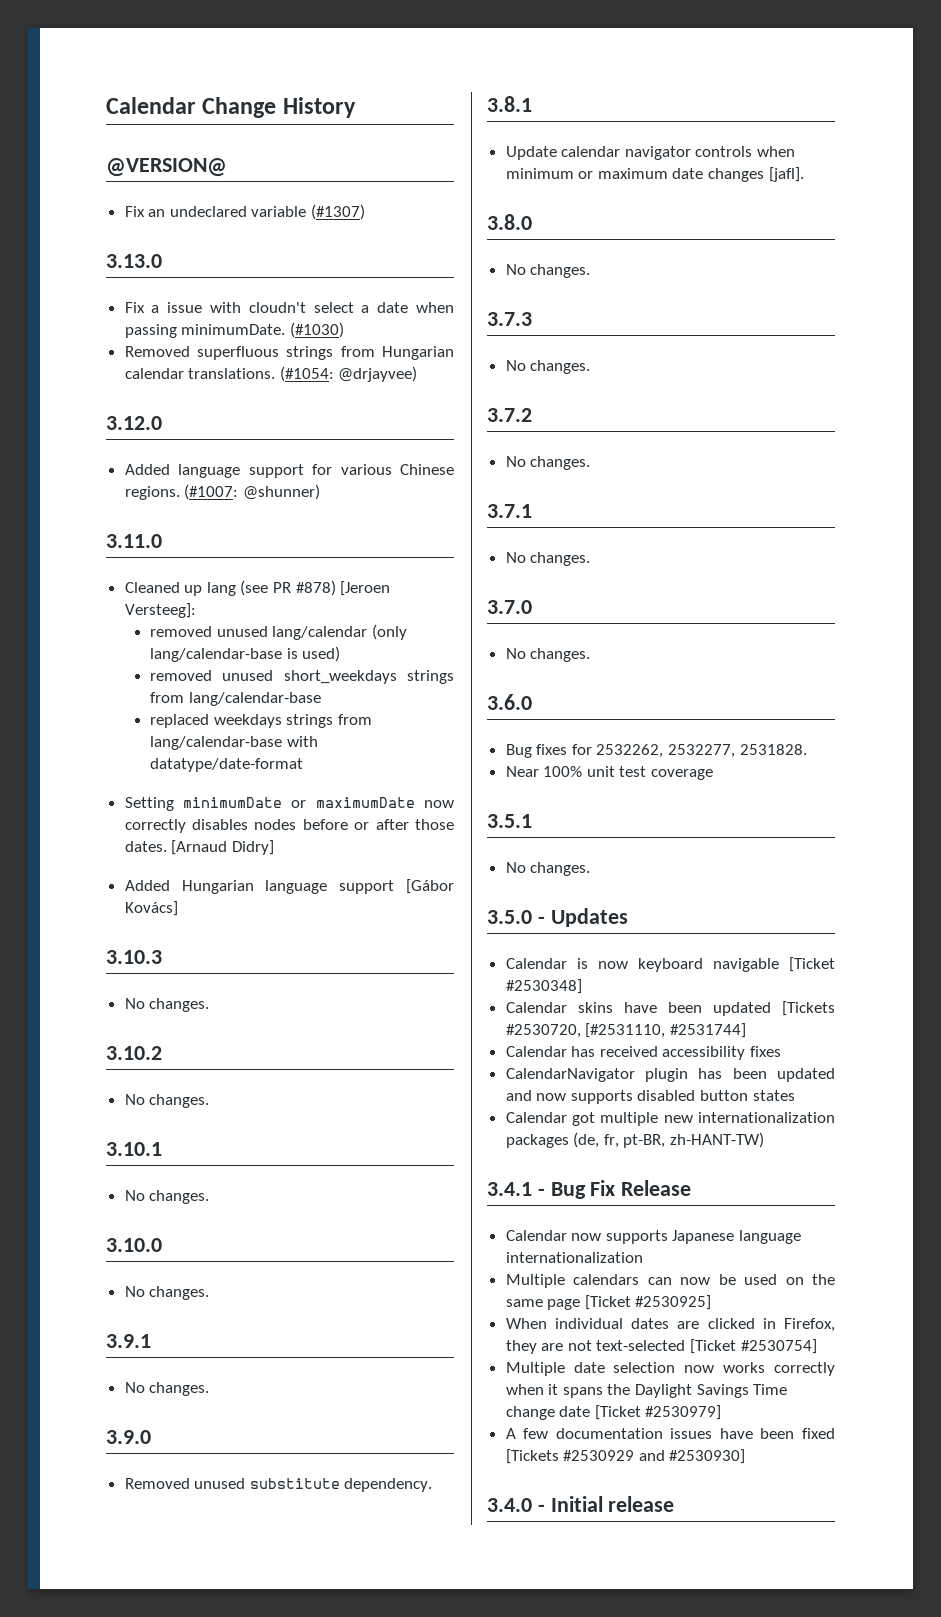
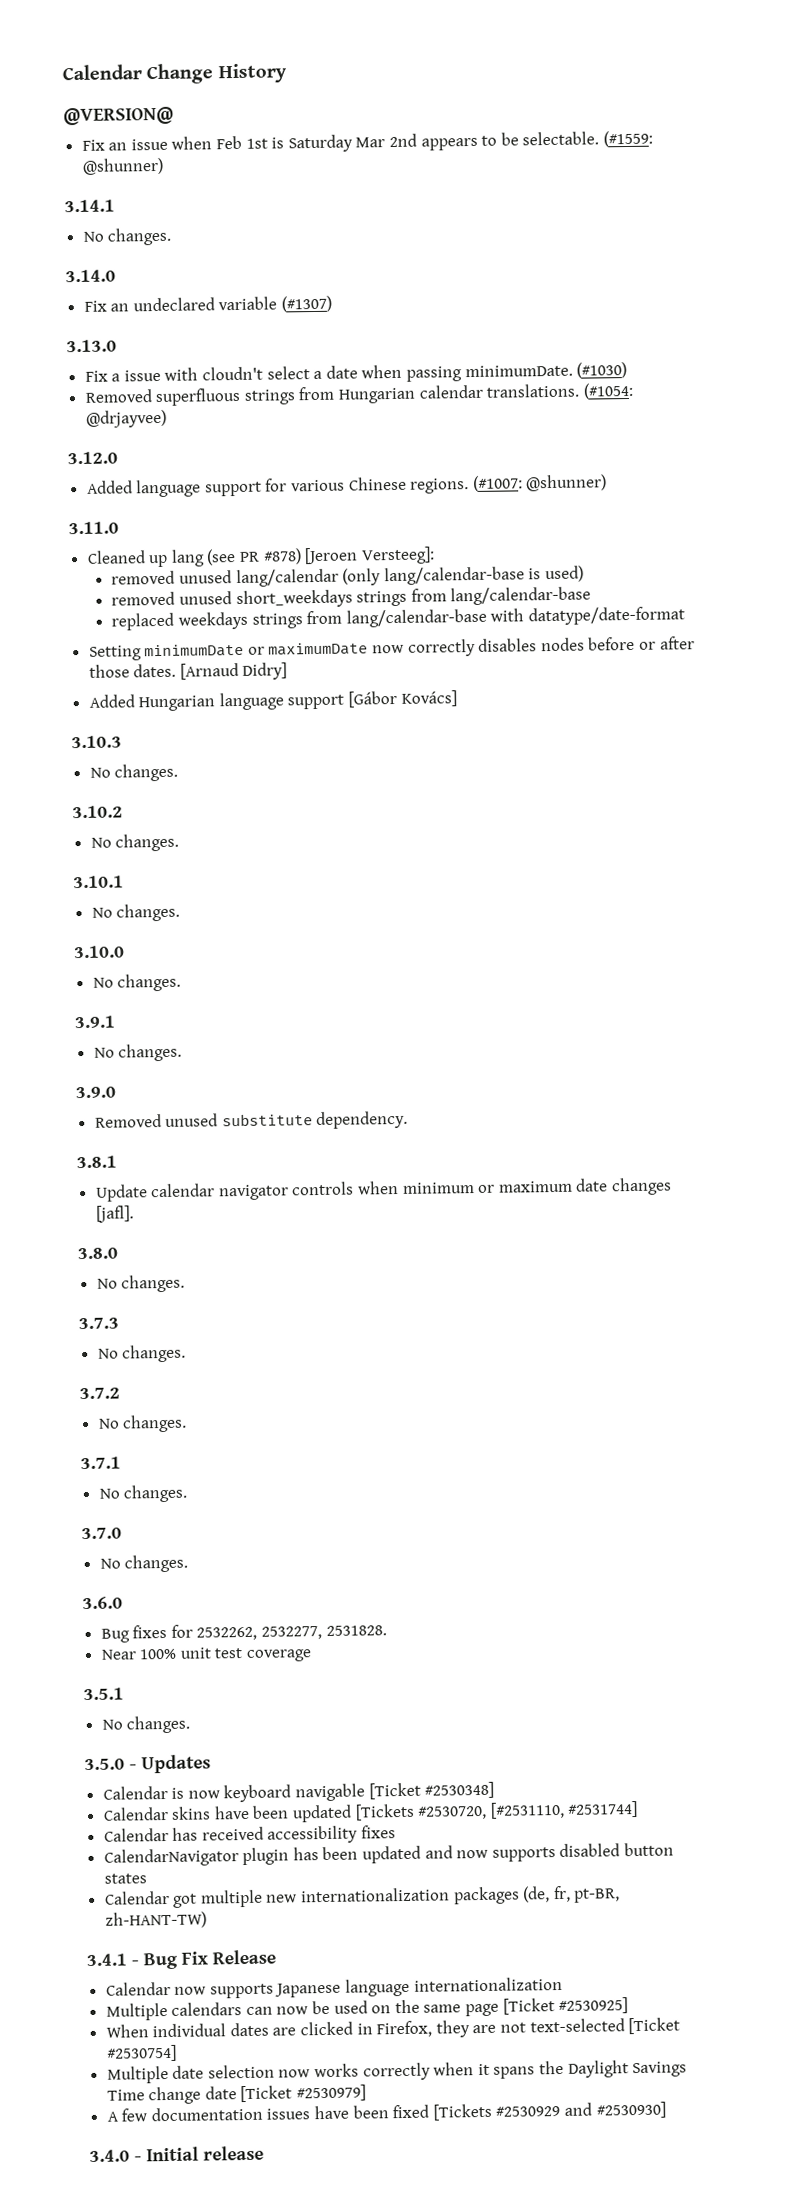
+ Fix an issue when Feb 1st is Saturday Mar 2nd appears to be selectable. (#1559: @shunner)
+ 3.14.1
+ No changes.
+ 3.14.0

